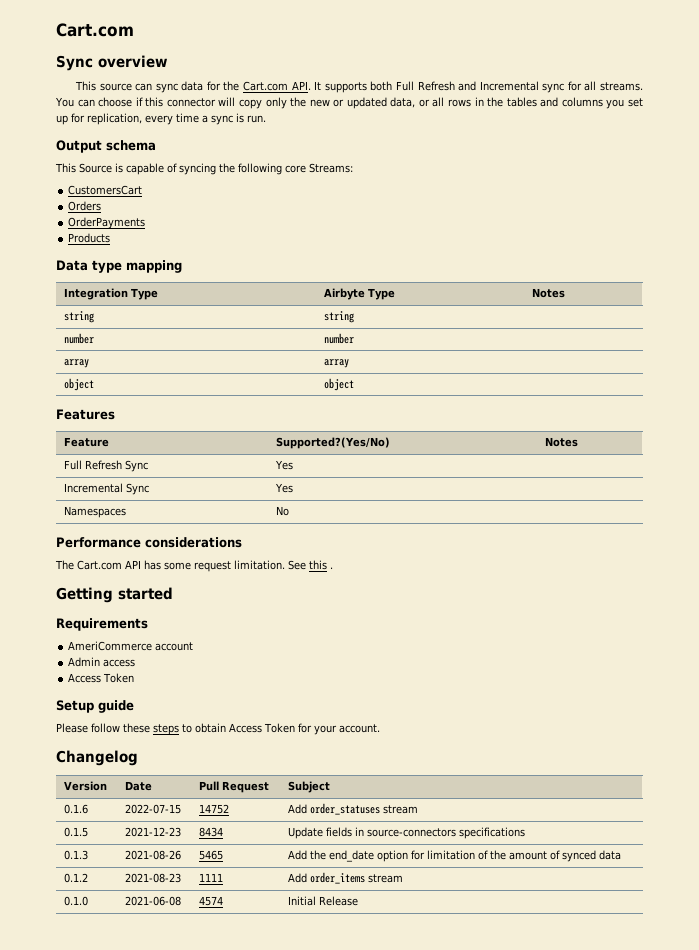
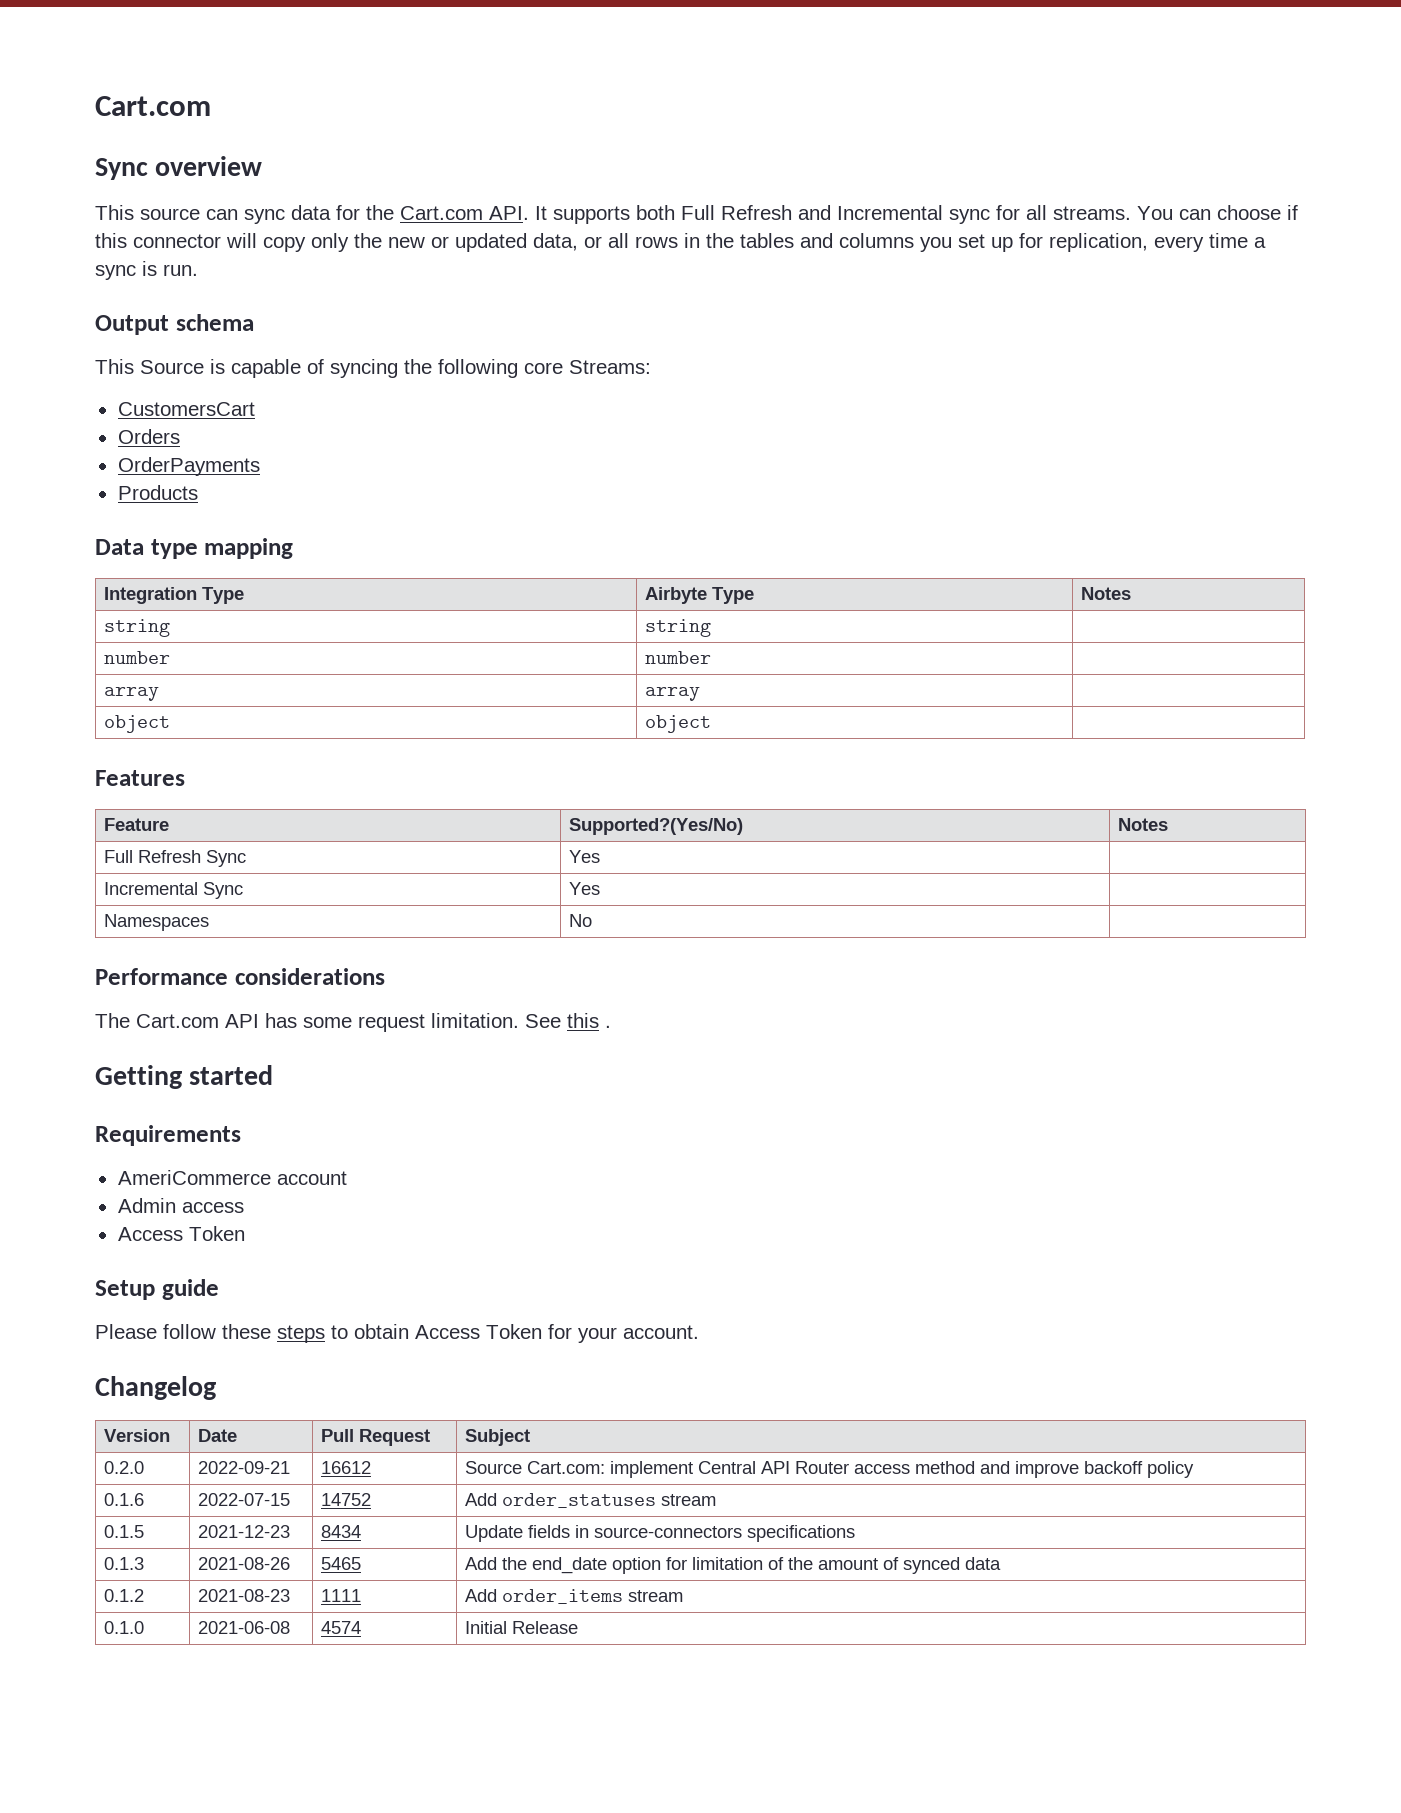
+ 0.2.0 | 2022-09-21 | 16612 | Source Cart.com: implement Central API Router access method and improve backoff policy

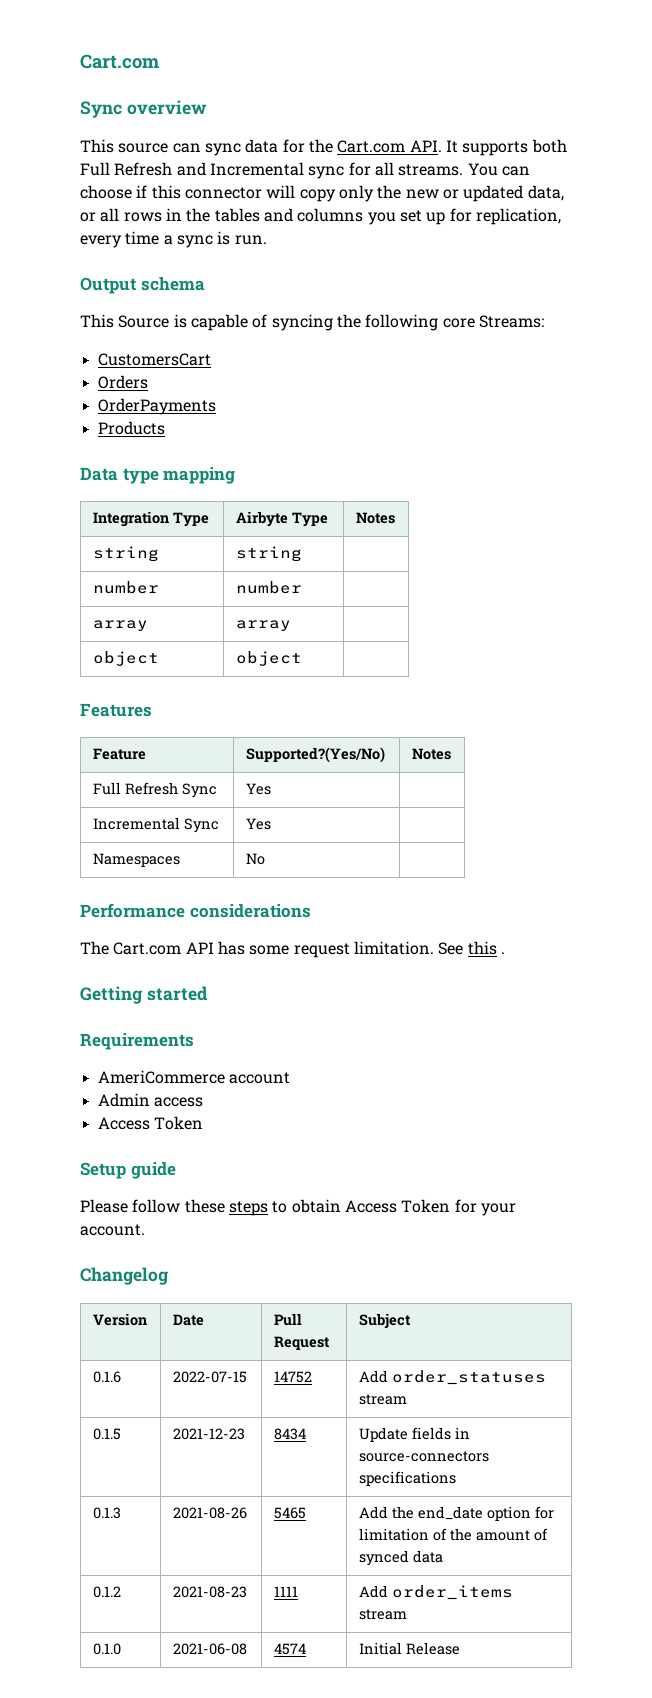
- 0.2.0 | 2022-09-21 | 16612 | Source Cart.com: implement Central API Router access method and improve backoff policy

